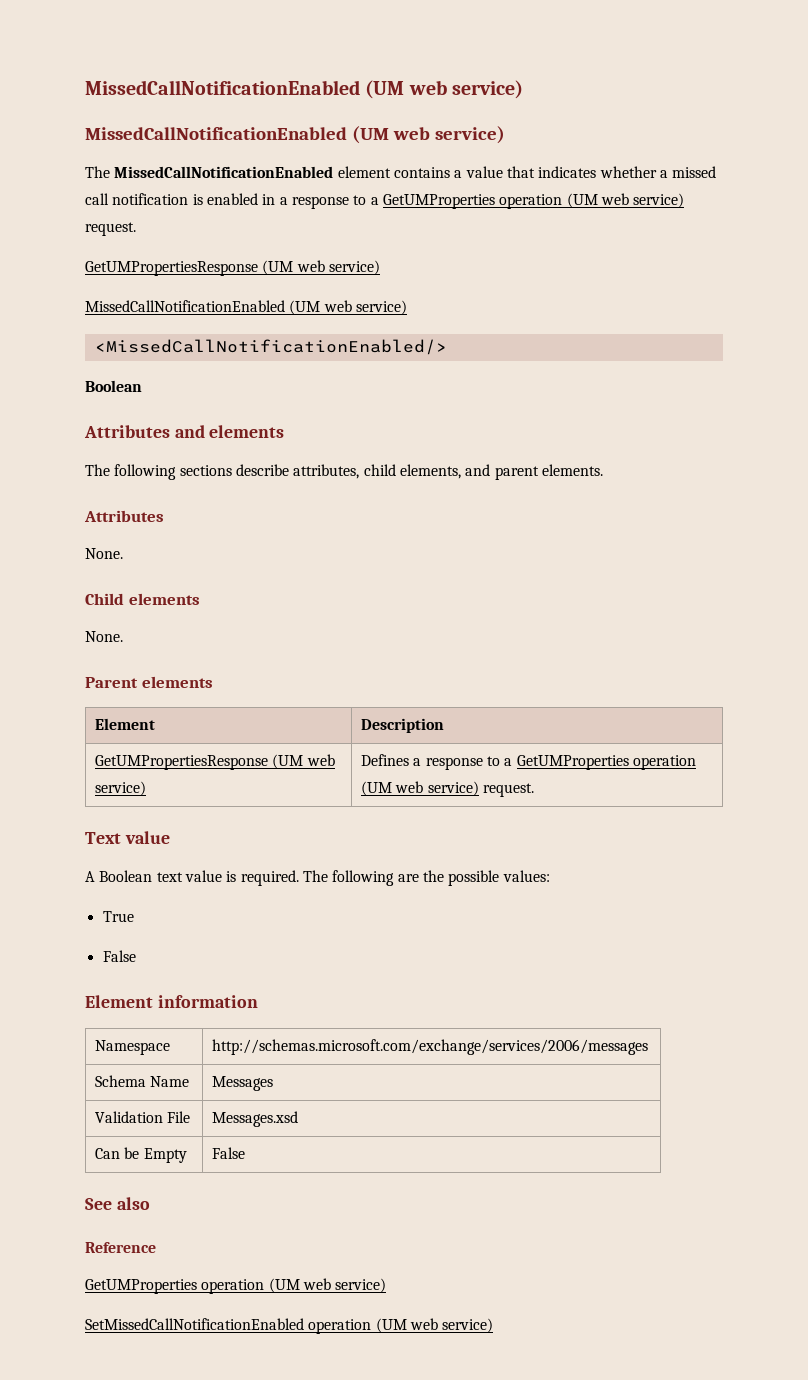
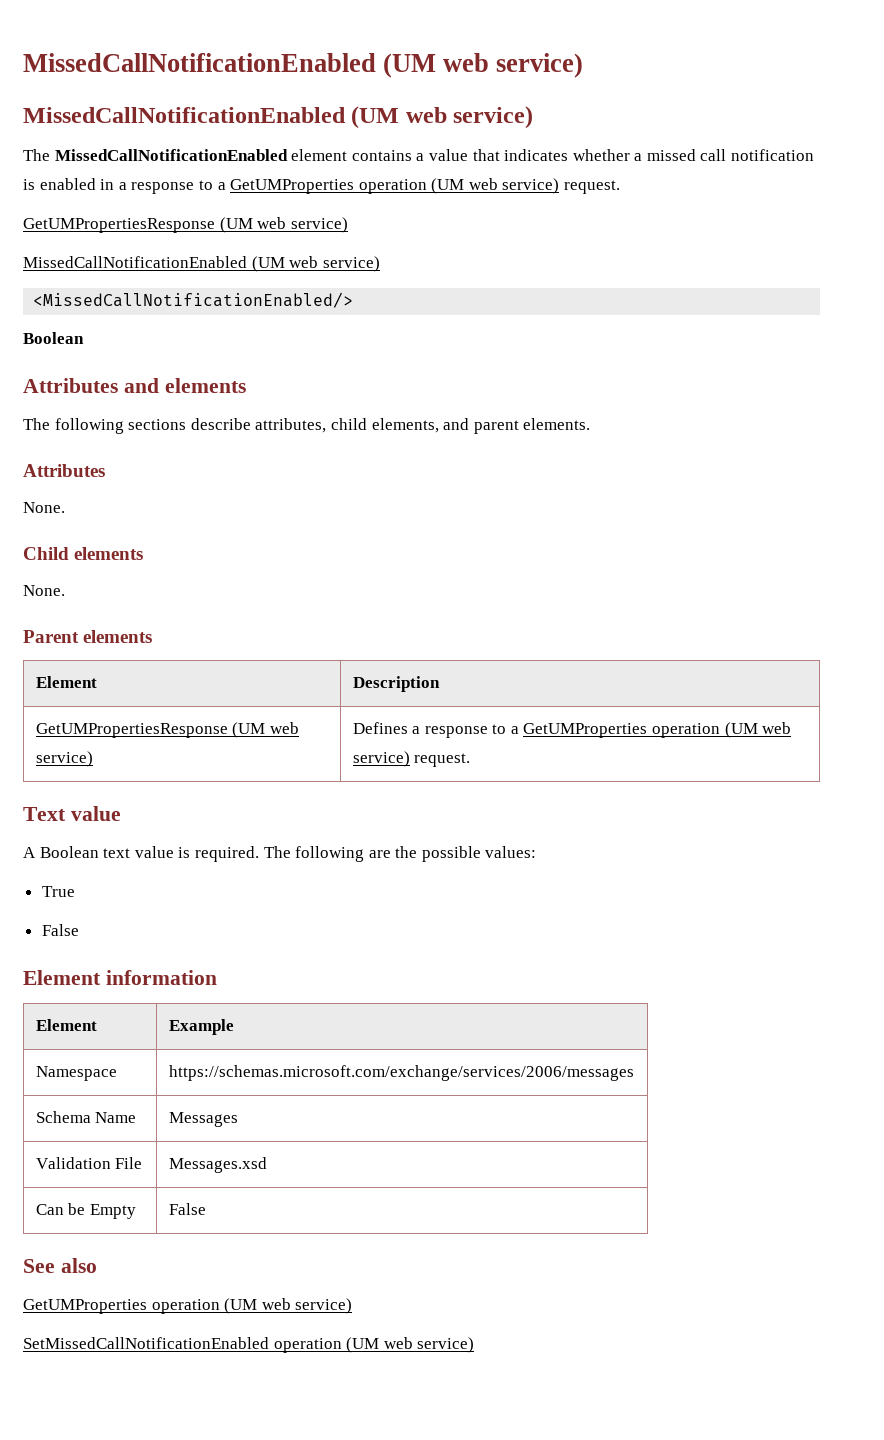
+ Element | Example
- Namespace | http://schemas.microsoft.com/exchange/services/2006/messages
+ Namespace | https://schemas.microsoft.com/exchange/services/2006/messages
- Reference

